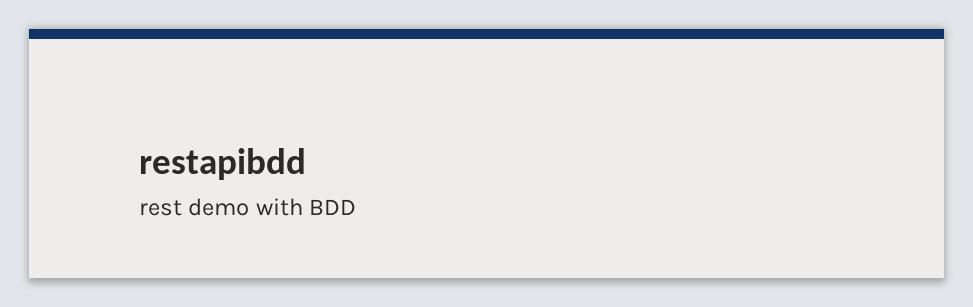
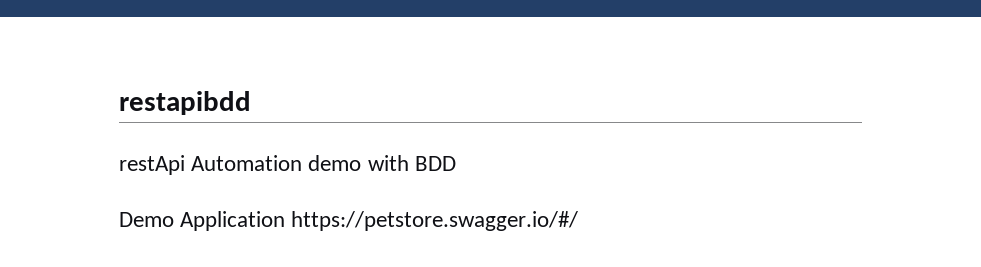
- rest demo with BDD
+ restApi Automation demo with BDD
+ Demo Application https://petstore.swagger.io/#/

